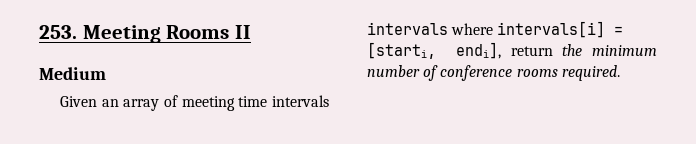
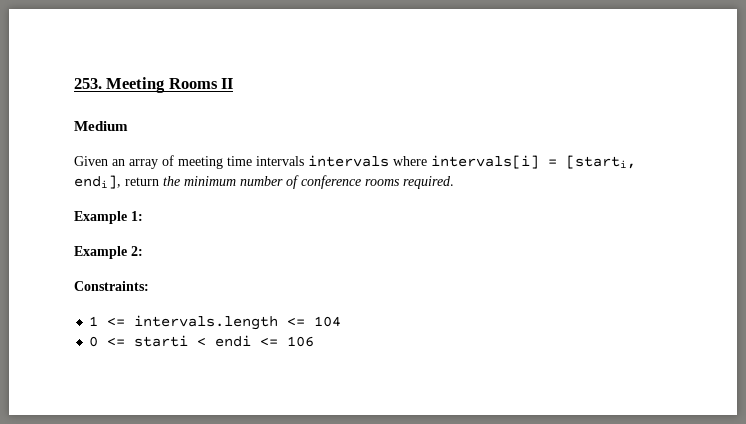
+ Example 1:
+ Example 2:
+ Constraints:
+ 1 <= intervals.length <= 104
+ 0 <= starti < endi <= 106

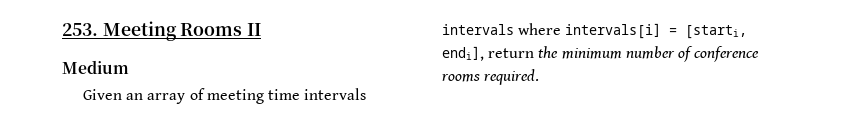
- Example 1:
- Example 2:
- Constraints:
- 1 <= intervals.length <= 104
- 0 <= starti < endi <= 106

